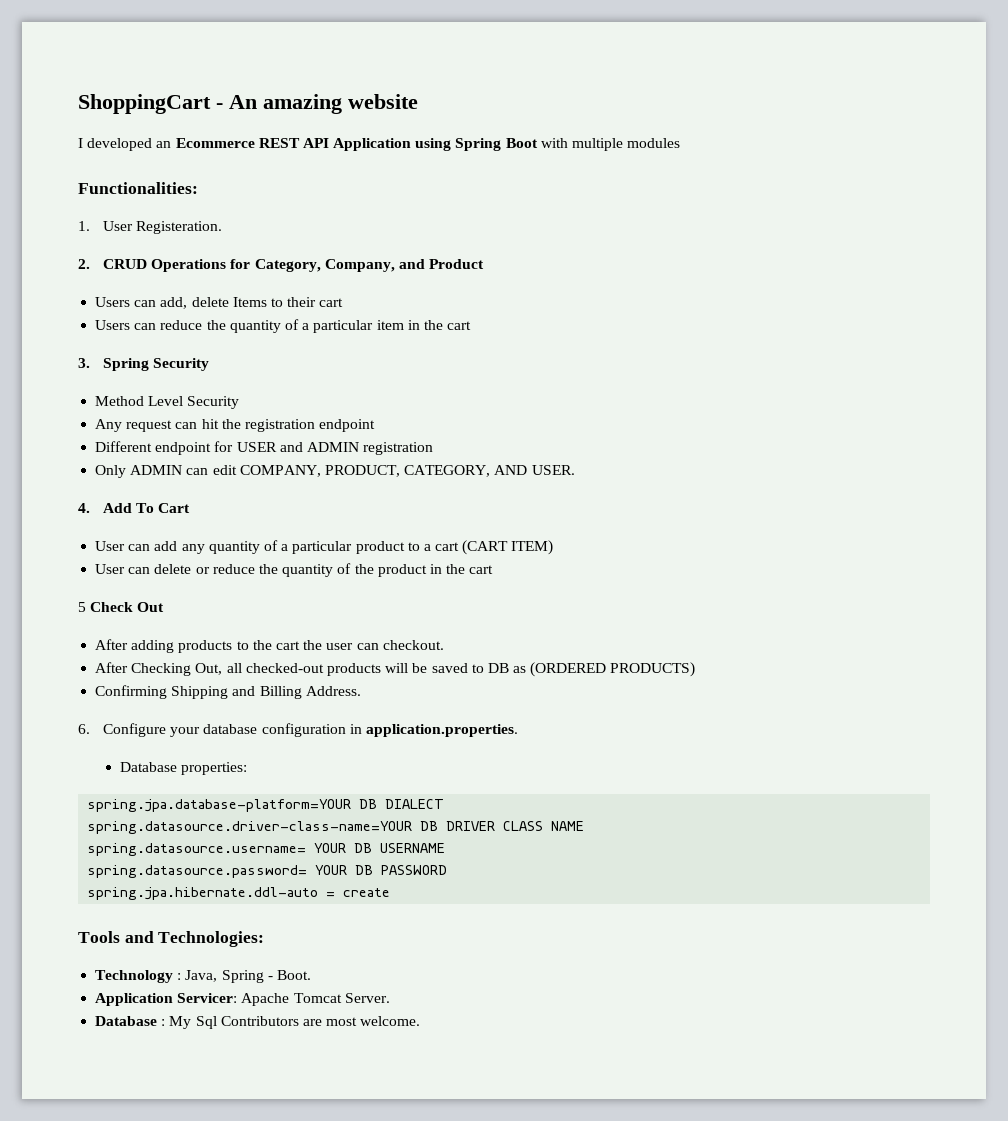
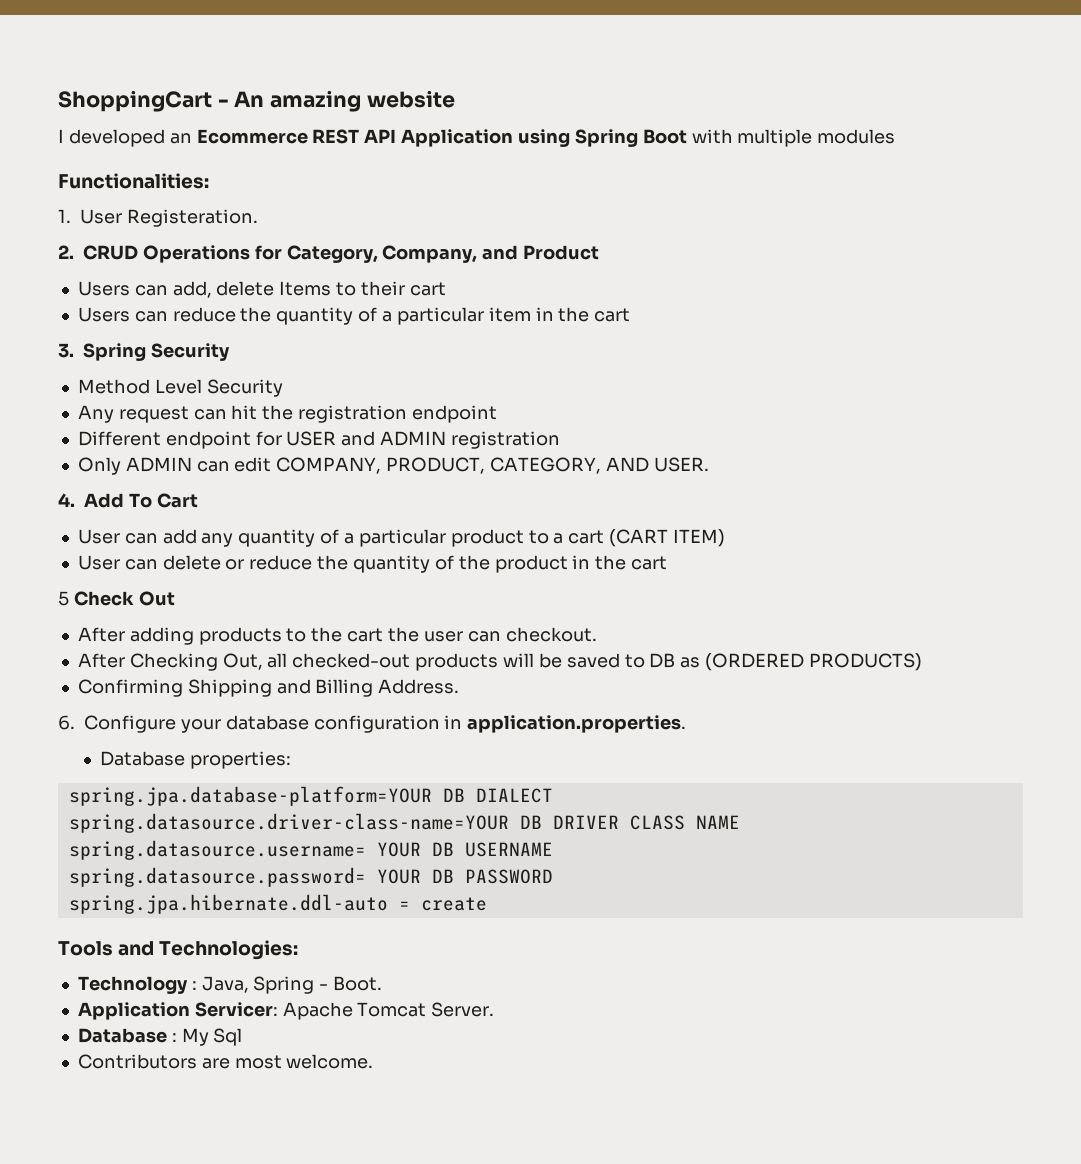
- Database : My Sql Contributors are most welcome.
+ Database : My Sql
+ Contributors are most welcome.

